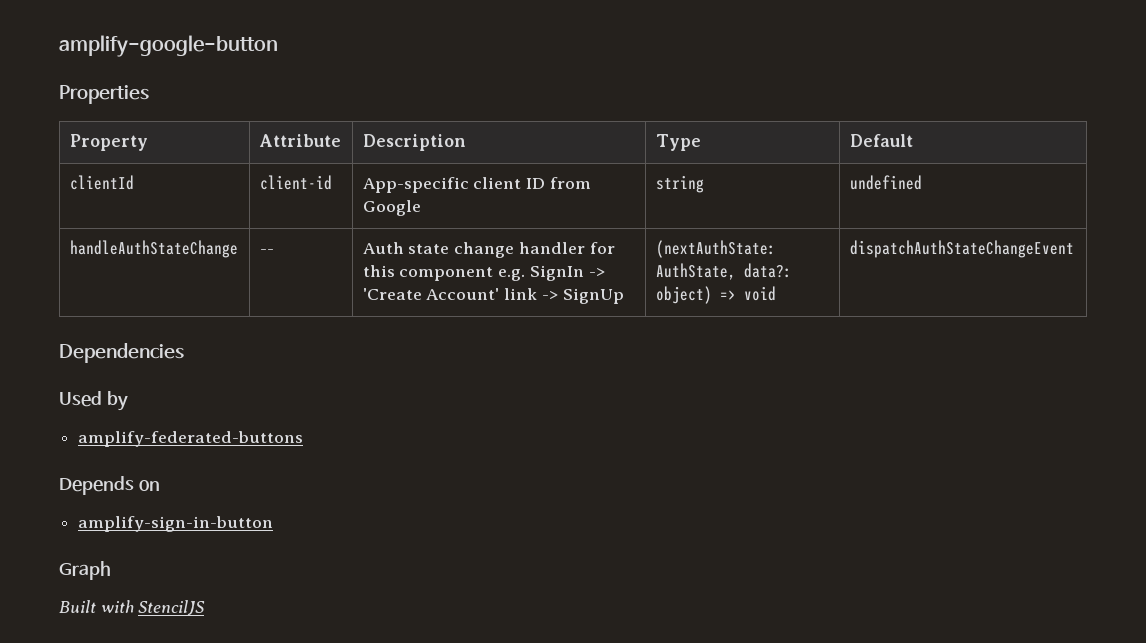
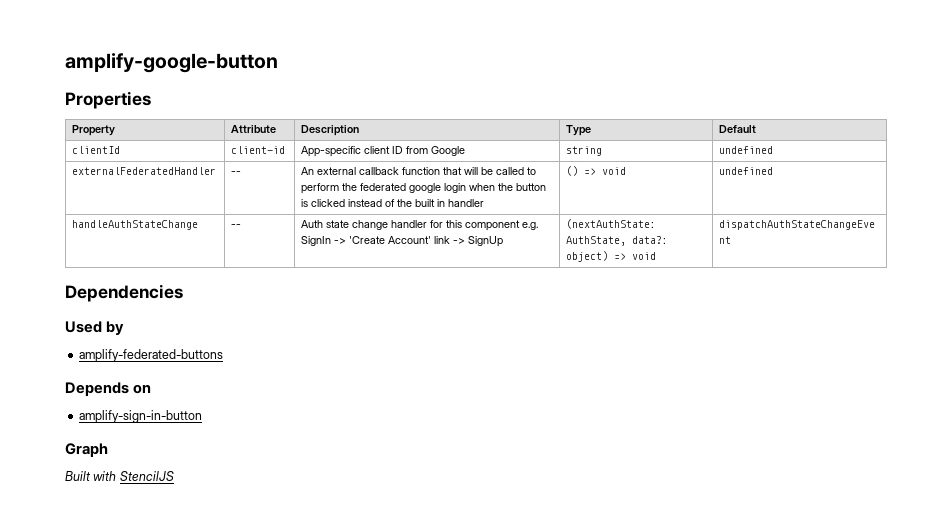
+ externalFederatedHandler | -- | An external callback function that will be called to perform the federated google login when the button is clicked instead of the built in handler | () => void | undefined

